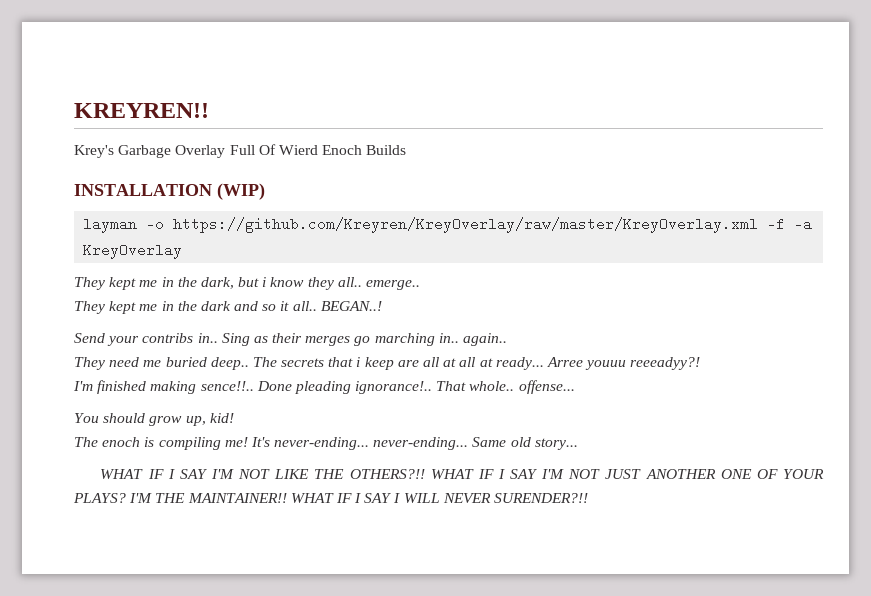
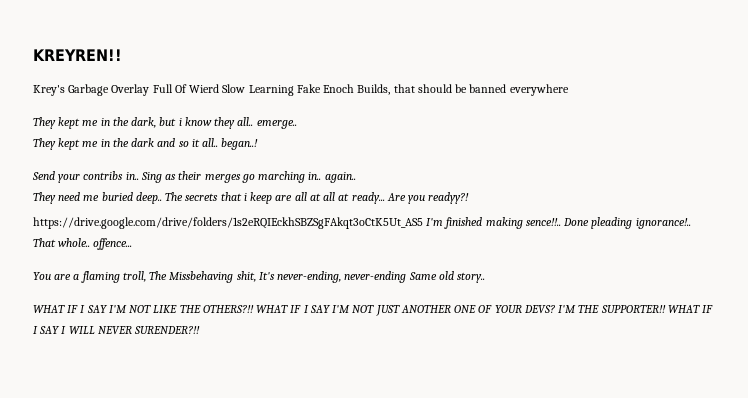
- Krey's Garbage Overlay Full Of Wierd Enoch Builds
- INSTALLATION (WIP)
- layman -o https://github.com/Kreyren/KreyOverlay/raw/master/KreyOverlay.xml -f -a KreyOverlay
+ Krey's Garbage Overlay Full Of Wierd Slow Learning Fake Enoch Builds, that should be banned everywhere
- They kept me in the dark and so it all.. BEGAN..!
+ They kept me in the dark and so it all.. began..!
- Arree youuu reeeadyy?!
- I'm finished making sence!!..
+ Are you readyy?!
+ https://drive.google.com/drive/folders/1s2eRQIEckhSBZSgFAkqt3oCtK5Ut_AS5 I'm finished making sence!!..
- That whole.. offense...
+ That whole.. offence...
- You should grow up, kid!
- The enoch is compiling me! It's never-ending... never-ending... Same old story...
+ You are a flaming troll, The Missbehaving shit, It's never-ending, never-ending Same old story..
- WHAT IF I SAY I'M NOT JUST ANOTHER ONE OF YOUR PLAYS?
+ WHAT IF I SAY I'M NOT JUST ANOTHER ONE OF YOUR DEVS?
- I'M THE MAINTAINER!!
+ I'M THE SUPPORTER!!

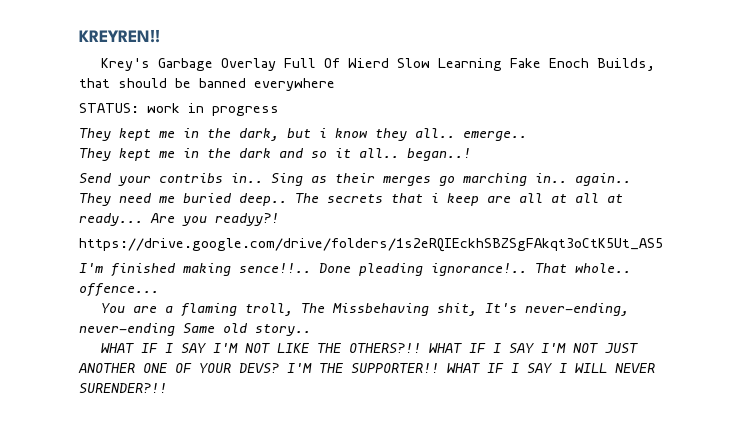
+ STATUS: work in progress
- https://drive.google.com/drive/folders/1s2eRQIEckhSBZSgFAkqt3oCtK5Ut_AS5 I'm finished making sence!!..
+ https://drive.google.com/drive/folders/1s2eRQIEckhSBZSgFAkqt3oCtK5Ut_AS5
+ I'm finished making sence!!..

